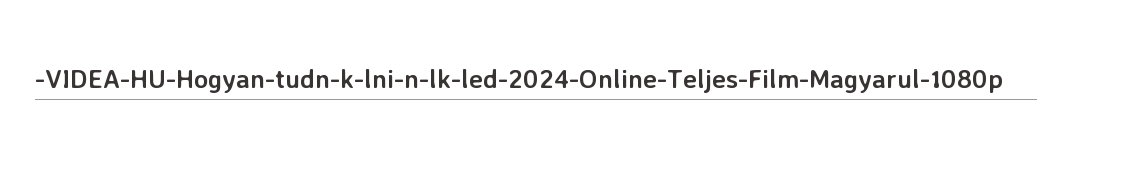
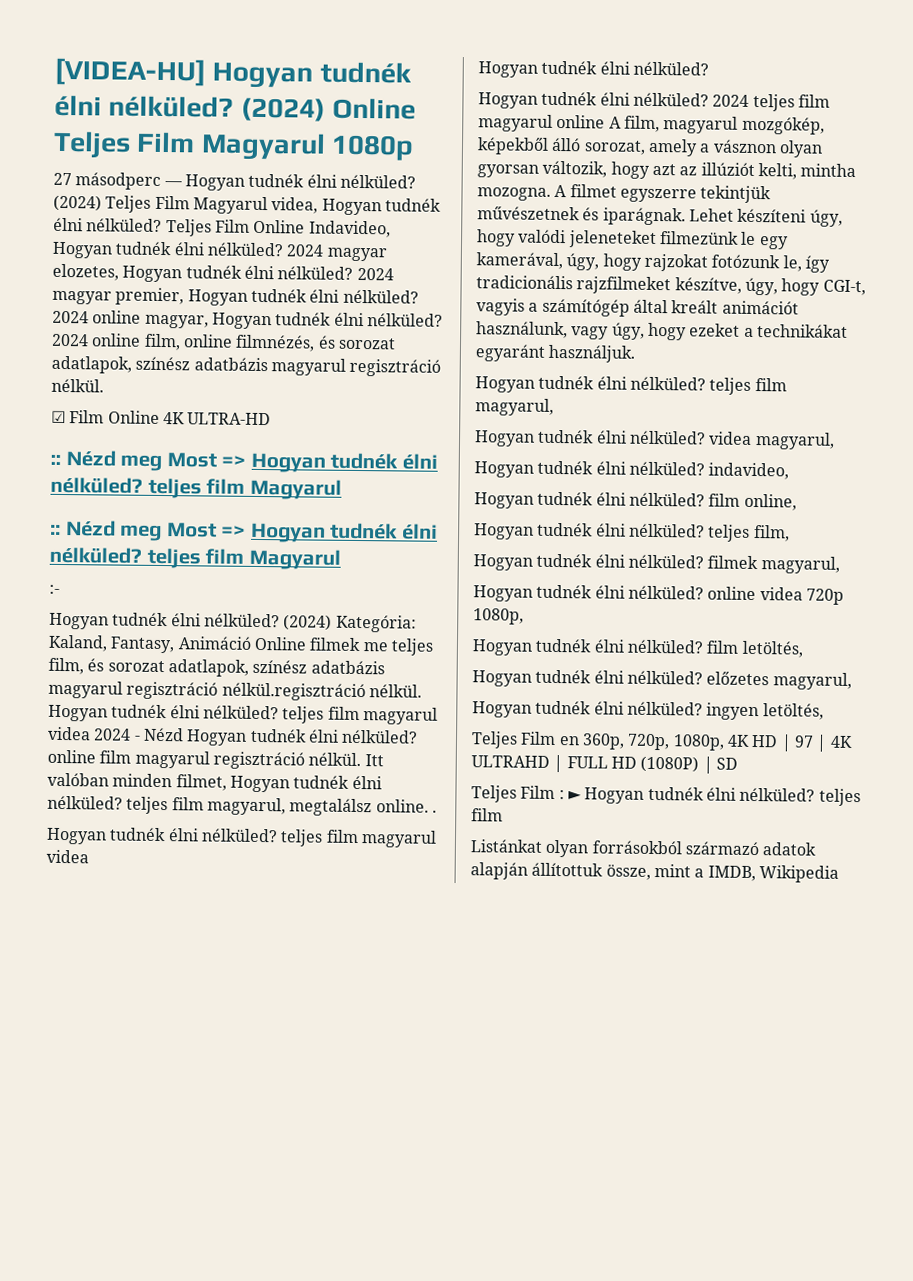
- -VIDEA-HU-Hogyan-tudn-k-lni-n-lk-led-2024-Online-Teljes-Film-Magyarul-1080p
+ [VIDEA-HU] Hogyan tudnék élni nélküled? (2024) Online Teljes Film Magyarul 1080p
+ 27 másodperc — Hogyan tudnék élni nélküled? (2024) Teljes Film Magyarul videa, Hogyan tudnék élni nélküled? Teljes Film Online Indavideo, Hogyan tudnék élni nélküled? 2024 magyar elozetes, Hogyan tudnék élni nélküled? 2024 magyar premier, Hogyan tudnék élni nélküled? 2024 online magyar, Hogyan tudnék élni nélküled? 2024 online film, online filmnézés, és sorozat adatlapok, színész adatbázis magyarul regisztráció nélkül.
+ ☑ Film Online 4K ULTRA-HD
+ :: Nézd meg Most => Hogyan tudnék élni nélküled? teljes film Magyarul
+ :: Nézd meg Most => Hogyan tudnék élni nélküled? teljes film Magyarul
+ :-
+ Hogyan tudnék élni nélküled? (2024) Kategória: Kaland, Fantasy, Animáció Online filmek me teljes film, és sorozat adatlapok, színész adatbázis magyarul regisztráció nélkül.regisztráció nélkül. Hogyan tudnék élni nélküled? teljes film magyarul videa 2024 - Nézd Hogyan tudnék élni nélküled? online film magyarul regisztráció nélkül. Itt valóban minden filmet, Hogyan tudnék élni nélküled? teljes film magyarul, megtalálsz online. .
+ Hogyan tudnék élni nélküled? teljes film magyarul videa
+ Hogyan tudnék élni nélküled?
+ Hogyan tudnék élni nélküled? 2024 teljes film magyarul online A film, magyarul mozgókép, képekből álló sorozat, amely a vásznon olyan gyorsan változik, hogy azt az illúziót kelti, mintha mozogna. A filmet egyszerre tekintjük művészetnek és iparágnak. Lehet készíteni úgy, hogy valódi jeleneteket filmezünk le egy kamerával, úgy, hogy rajzokat fotózunk le, így tradicionális rajzfilmeket készítve, úgy, hogy CGI-t, vagyis a számítógép által kreált animációt használunk, vagy úgy, hogy ezeket a technikákat egyaránt használjuk.
+ Hogyan tudnék élni nélküled? teljes film magyarul,
+ Hogyan tudnék élni nélküled? videa magyarul,
+ Hogyan tudnék élni nélküled? indavideo,
+ Hogyan tudnék élni nélküled? film online,
+ Hogyan tudnék élni nélküled? teljes film,
+ Hogyan tudnék élni nélküled? filmek magyarul,
+ Hogyan tudnék élni nélküled? online videa 720p 1080p,
+ Hogyan tudnék élni nélküled? film letöltés,
+ Hogyan tudnék élni nélküled? előzetes magyarul,
+ Hogyan tudnék élni nélküled? ingyen letöltés,
+ Teljes Film en 360p, 720p, 1080p, 4K HD | 97 | 4K ULTRAHD | FULL HD (1080P) | SD
+ Teljes Film : ► Hogyan tudnék élni nélküled? teljes film
+ Listánkat olyan forrásokból származó adatok alapján állítottuk össze, mint a IMDB, Wikipedia

